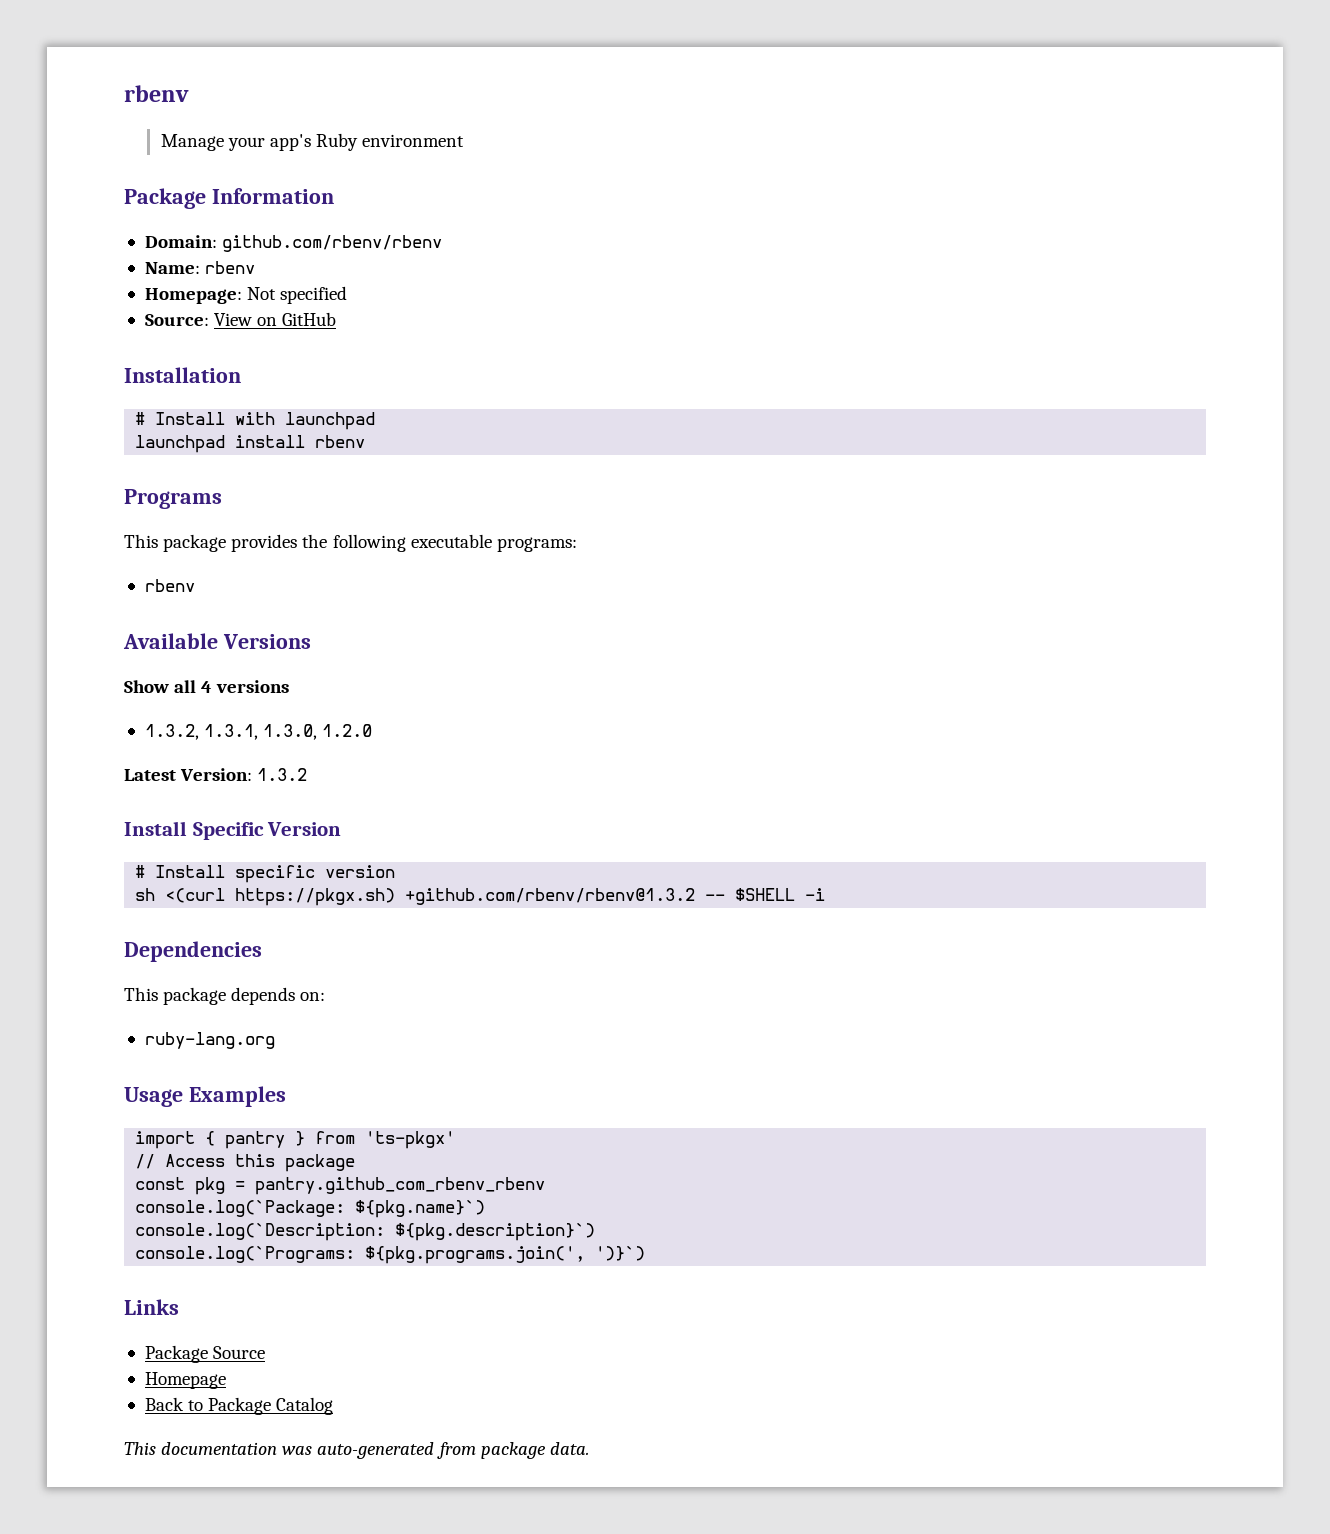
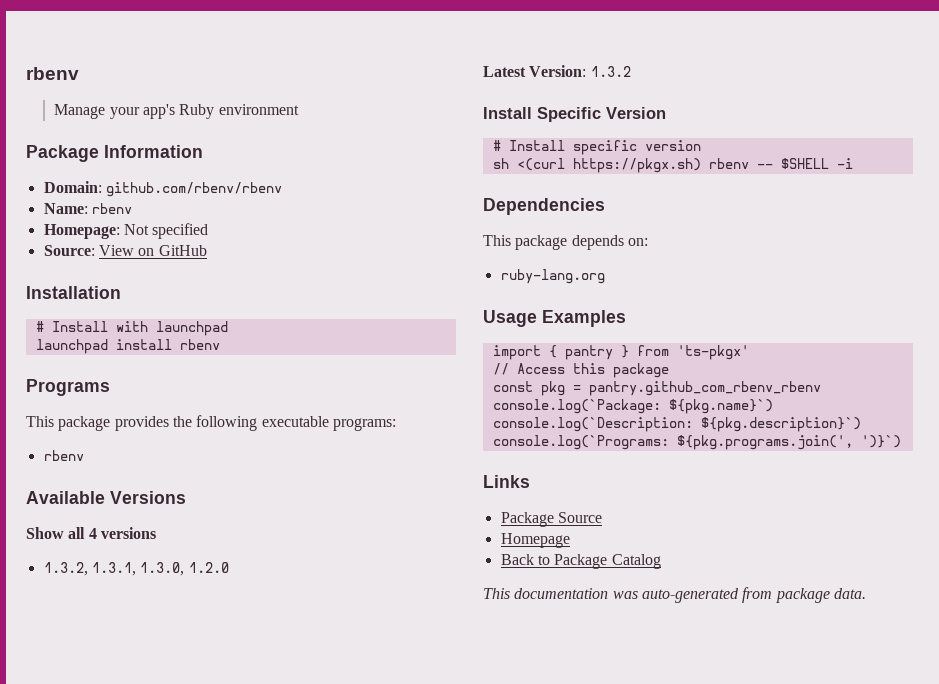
- sh <(curl https://pkgx.sh) +github.com/rbenv/rbenv@1.3.2 -- $SHELL -i
+ sh <(curl https://pkgx.sh) rbenv -- $SHELL -i

